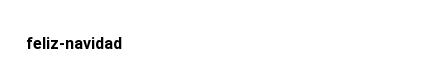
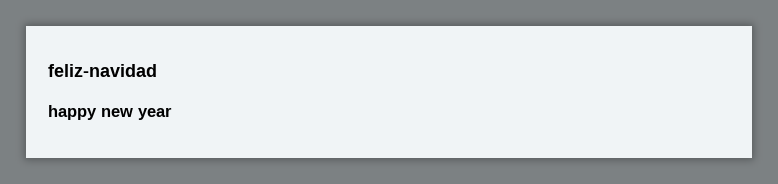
+ happy new year

